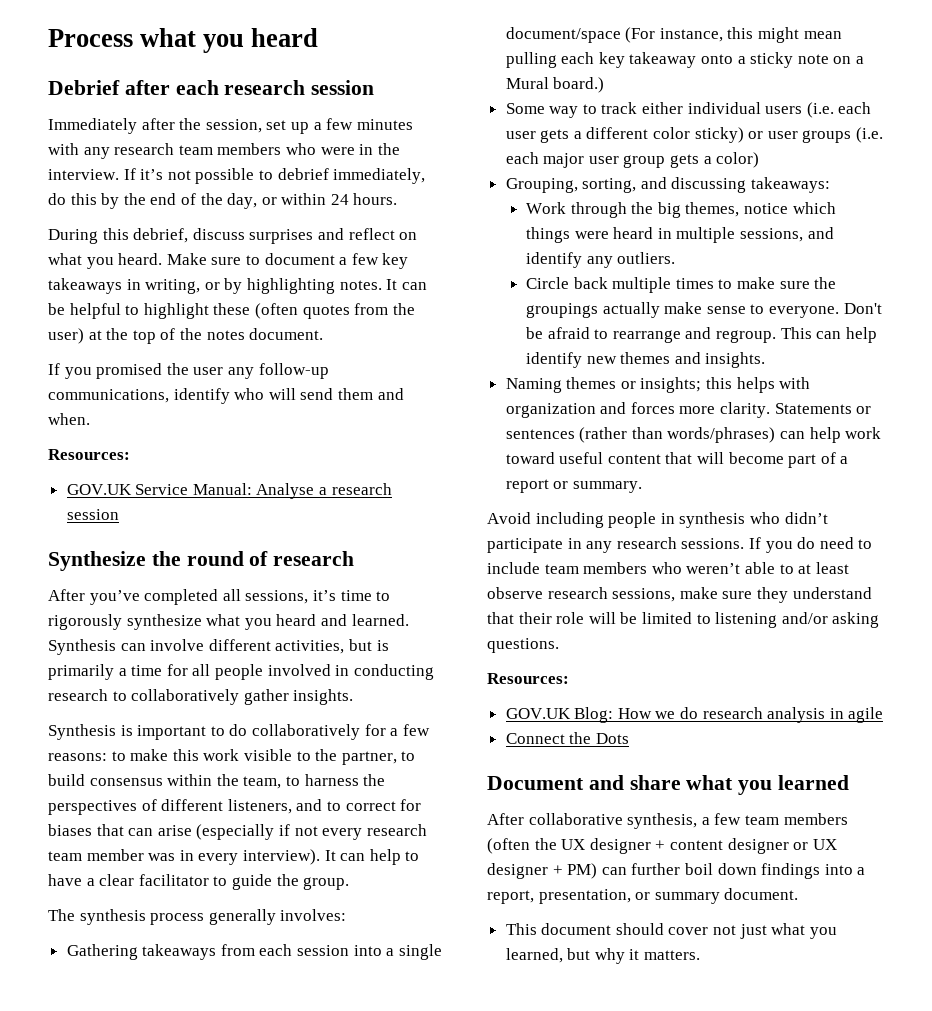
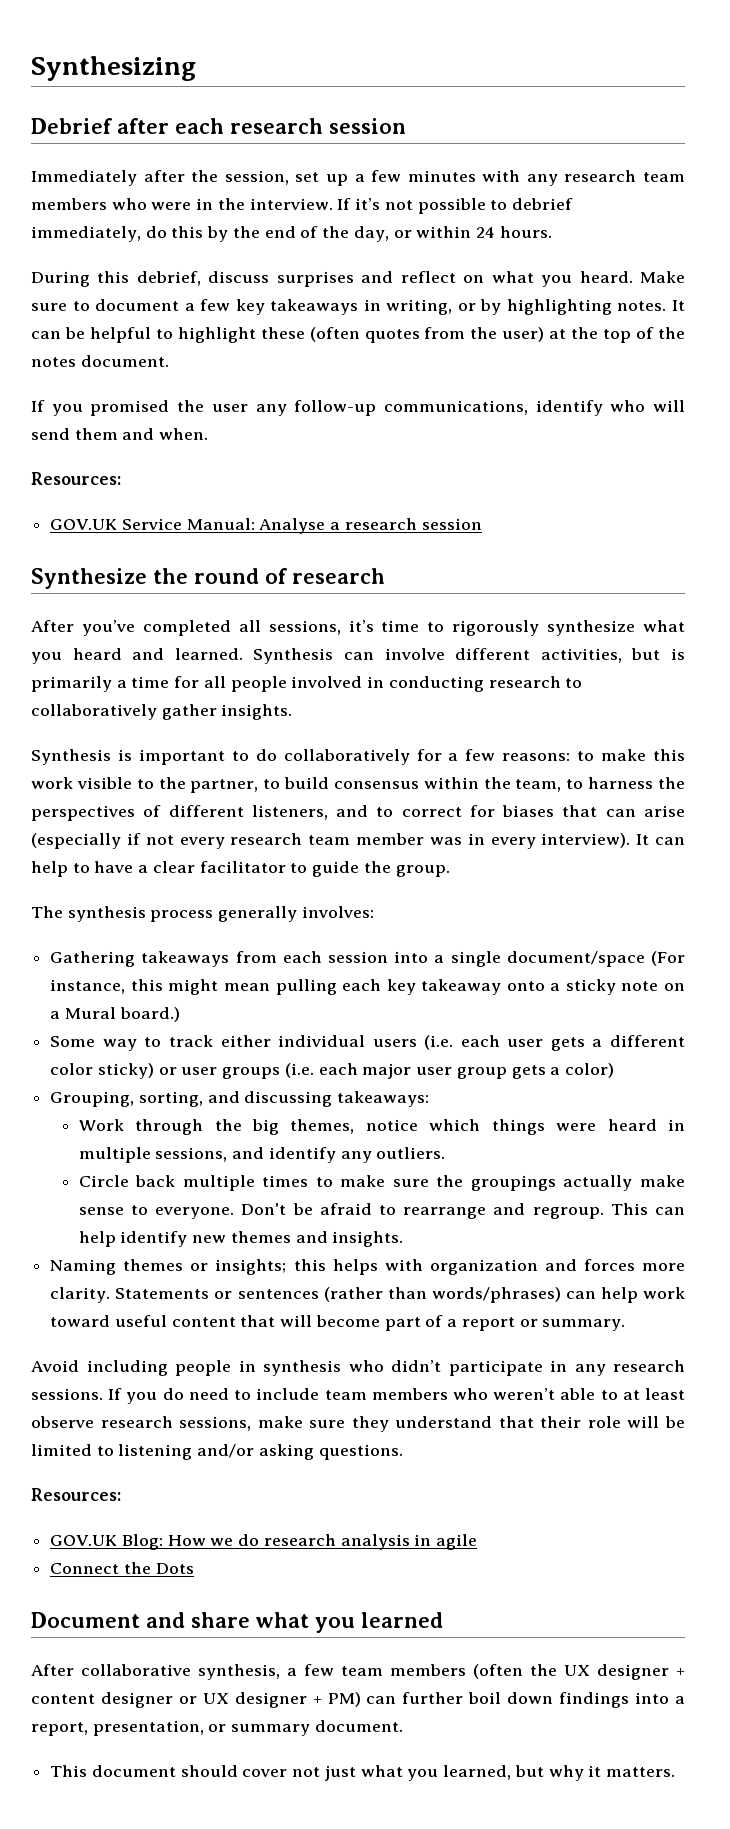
- Process what you heard
+ Synthesizing

